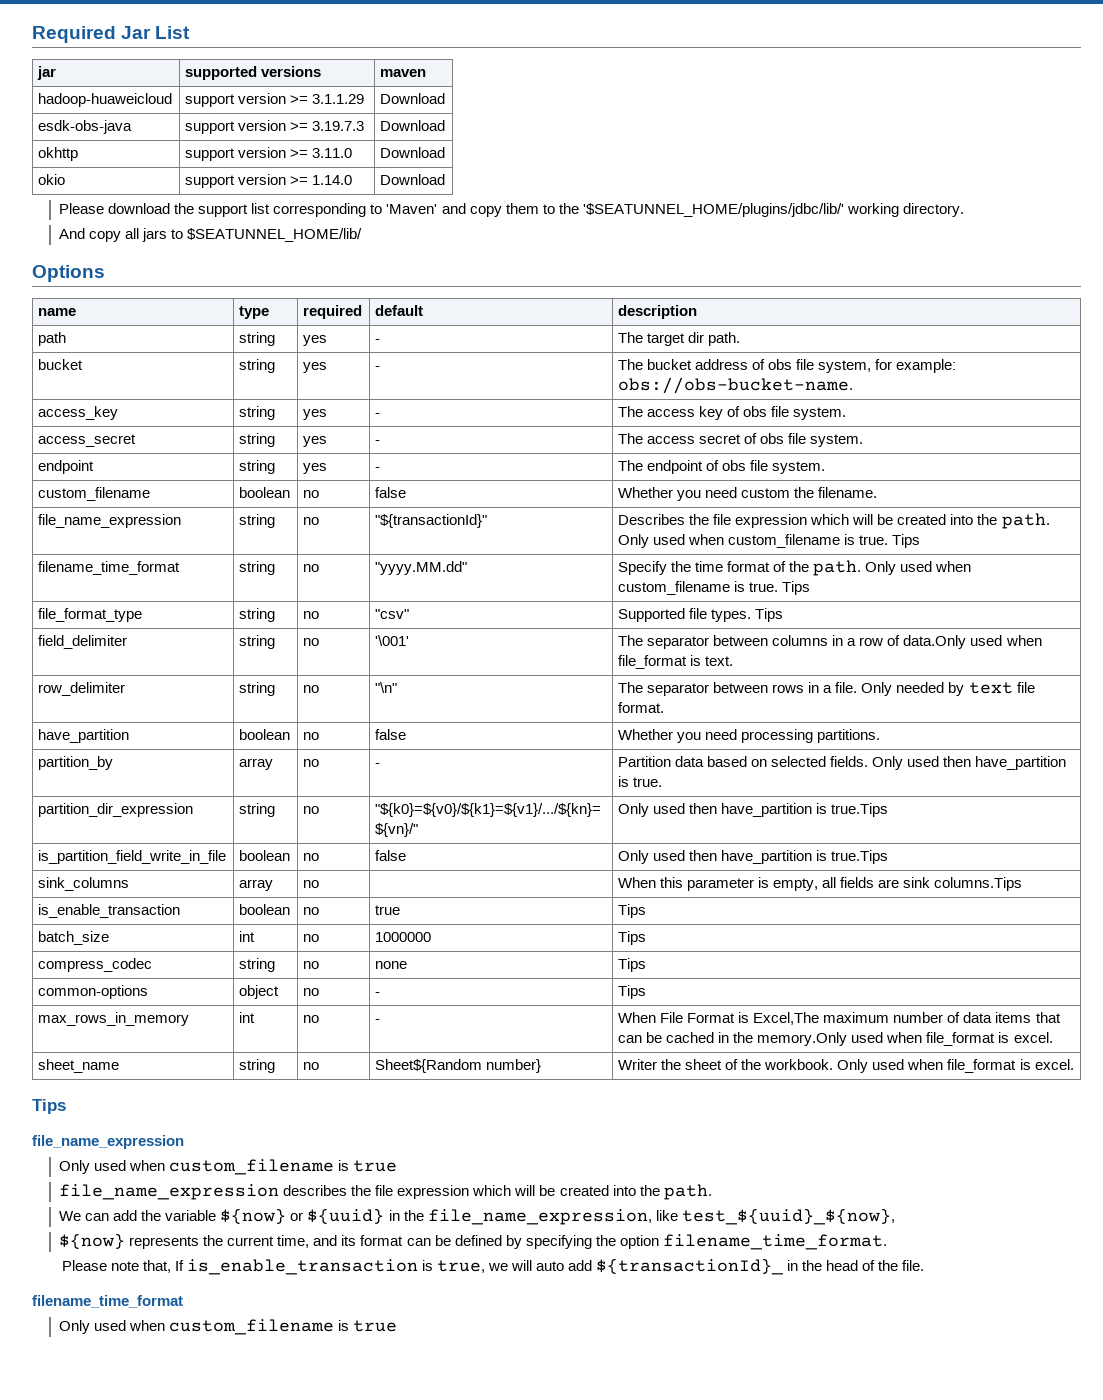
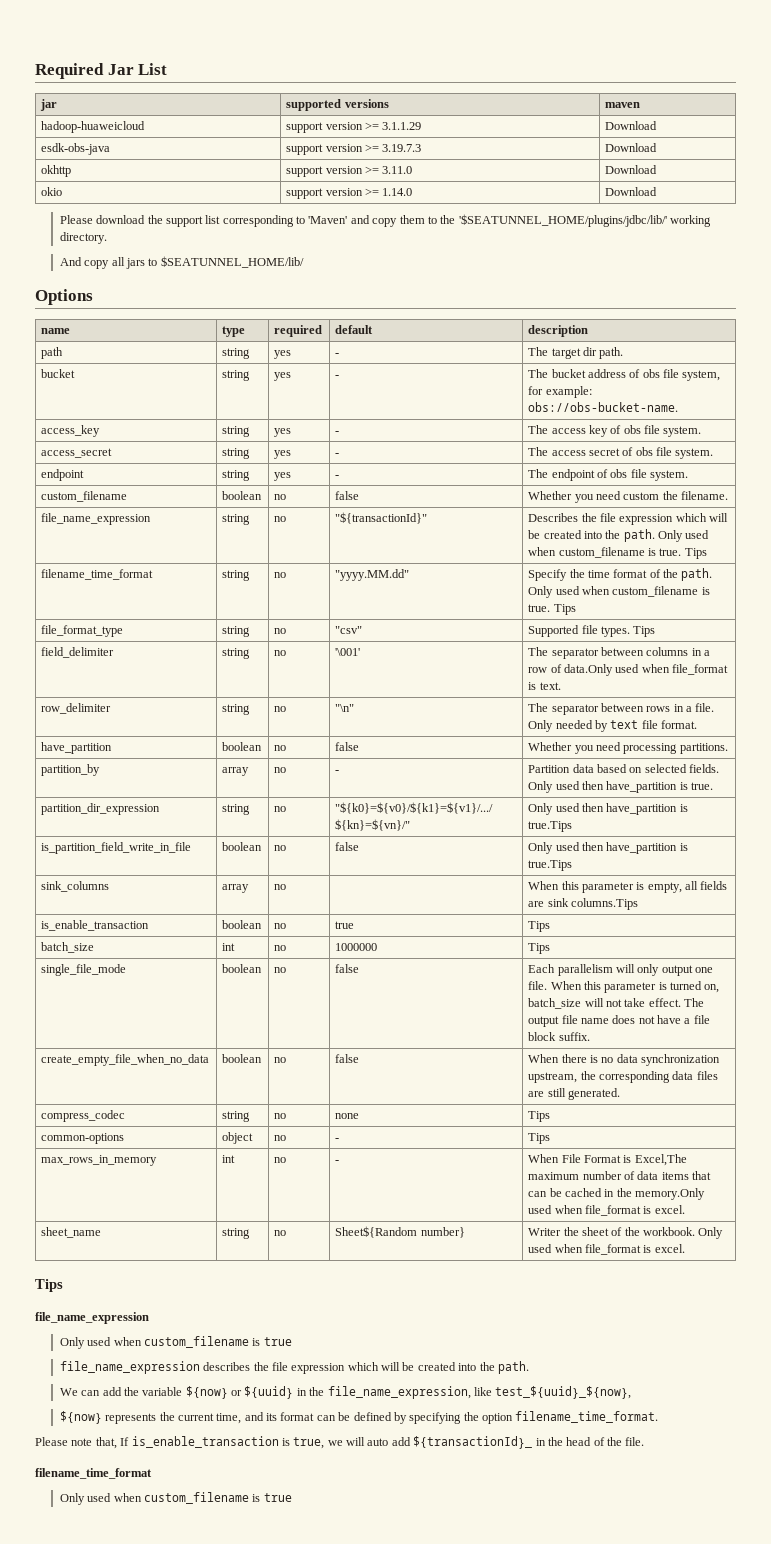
+ single_file_mode | boolean | no | false | Each parallelism will only output one file. When this parameter is turned on, batch_size will not take effect. The output file name does not have a file block suffix.
+ create_empty_file_when_no_data | boolean | no | false | When there is no data synchronization upstream, the corresponding data files are still generated.

